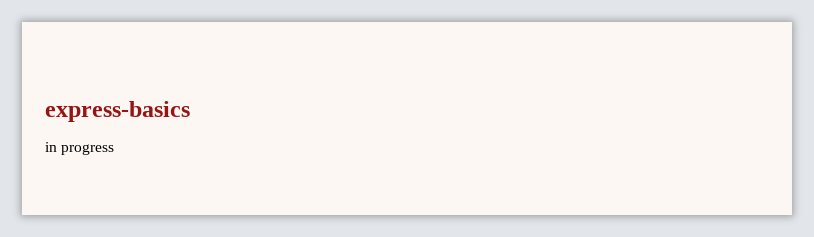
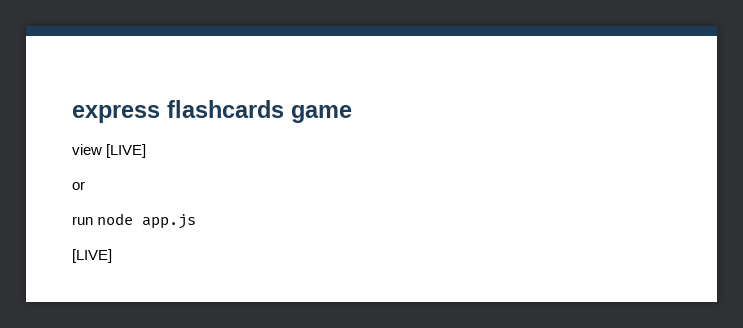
- express-basics
- in progress
+ express flashcards game
+ view [LIVE]
+ or
+ run node app.js
+ [LIVE]

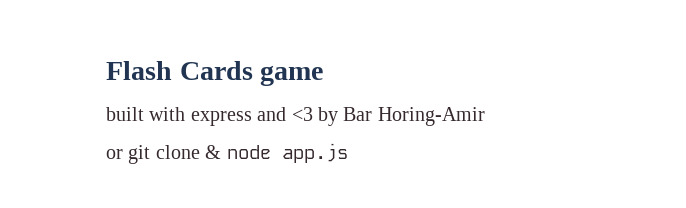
- express flashcards game
+ Flash Cards game
- view [LIVE]
- or
- run node app.js
- [LIVE]
+ built with express and <3 by Bar Horing-Amir
+ or git clone & node app.js

